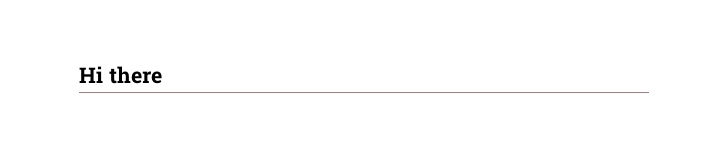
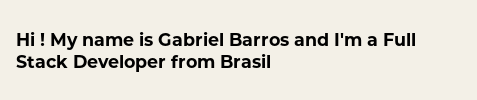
- Hi there
+ Hi ! My name is Gabriel Barros and I'm a Full Stack Developer from Brasil

